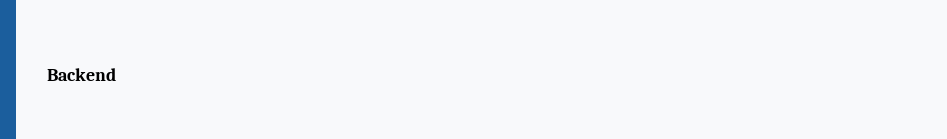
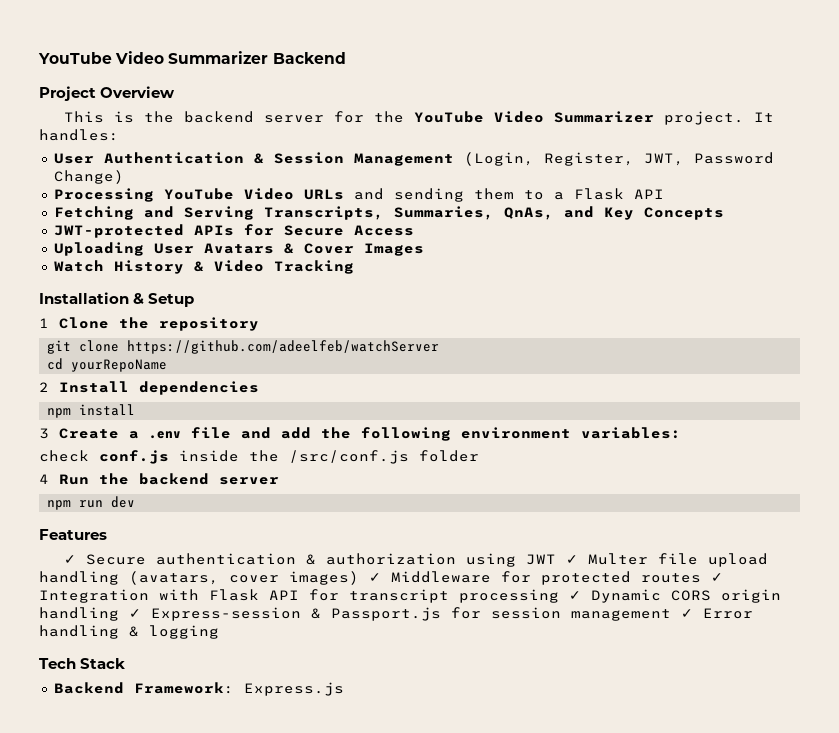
- Backend
+ YouTube Video Summarizer Backend
+ Project Overview
+ This is the backend server for the YouTube Video Summarizer project. It handles:
+ User Authentication & Session Management (Login, Register, JWT, Password Change)
+ Processing YouTube Video URLs and sending them to a Flask API
+ Fetching and Serving Transcripts, Summaries, QnAs, and Key Concepts
+ JWT-protected APIs for Secure Access
+ Uploading User Avatars & Cover Images
+ Watch History & Video Tracking
+ Installation & Setup
+ 1 Clone the repository
+ git clone https://github.com/adeelfeb/watchServer
+ cd yourRepoName
+ 2 Install dependencies
+ npm install
+ 3 Create a .env file and add the following environment variables:
+ check conf.js inside the /src/conf.js folder
+ 4 Run the backend server
+ npm run dev
+ Features
+ ✓ Secure authentication & authorization using JWT ✓ Multer file upload handling (avatars, cover images) ✓ Middleware for protected routes ✓ Integration with Flask API for transcript processing ✓ Dynamic CORS origin handling ✓ Express-session & Passport.js for session management ✓ Error handling & logging
+ Tech Stack
+ Backend Framework: Express.js

